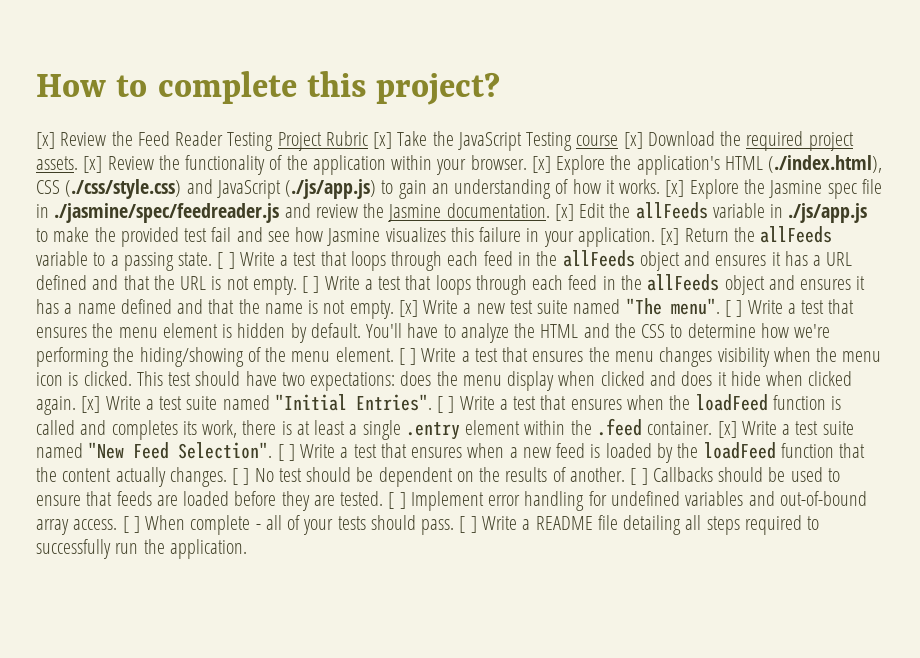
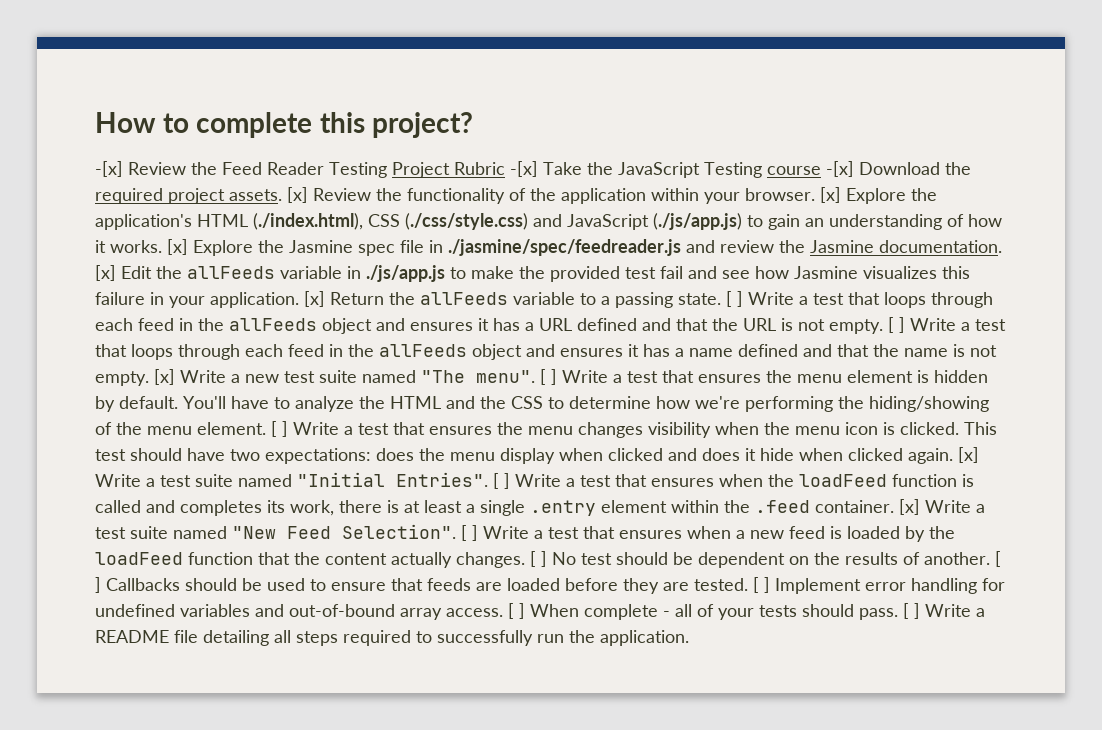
- [x] Review the Feed Reader Testing Project Rubric [x] Take the JavaScript Testing course [x] Download the required project assets.
+ -[x] Review the Feed Reader Testing Project Rubric -[x] Take the JavaScript Testing course -[x] Download the required project assets.

